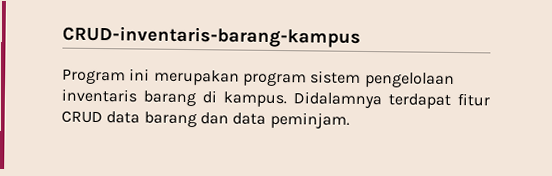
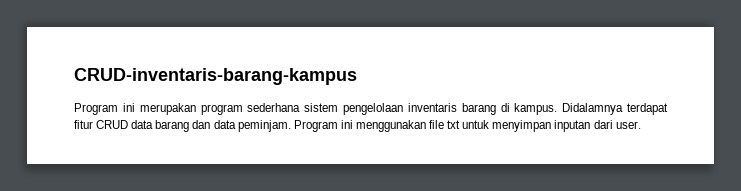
- Program ini merupakan program sistem pengelolaan inventaris barang di kampus.
+ Program ini merupakan program sederhana sistem pengelolaan inventaris barang di kampus.
+ Program ini menggunakan file txt untuk menyimpan inputan dari user.

